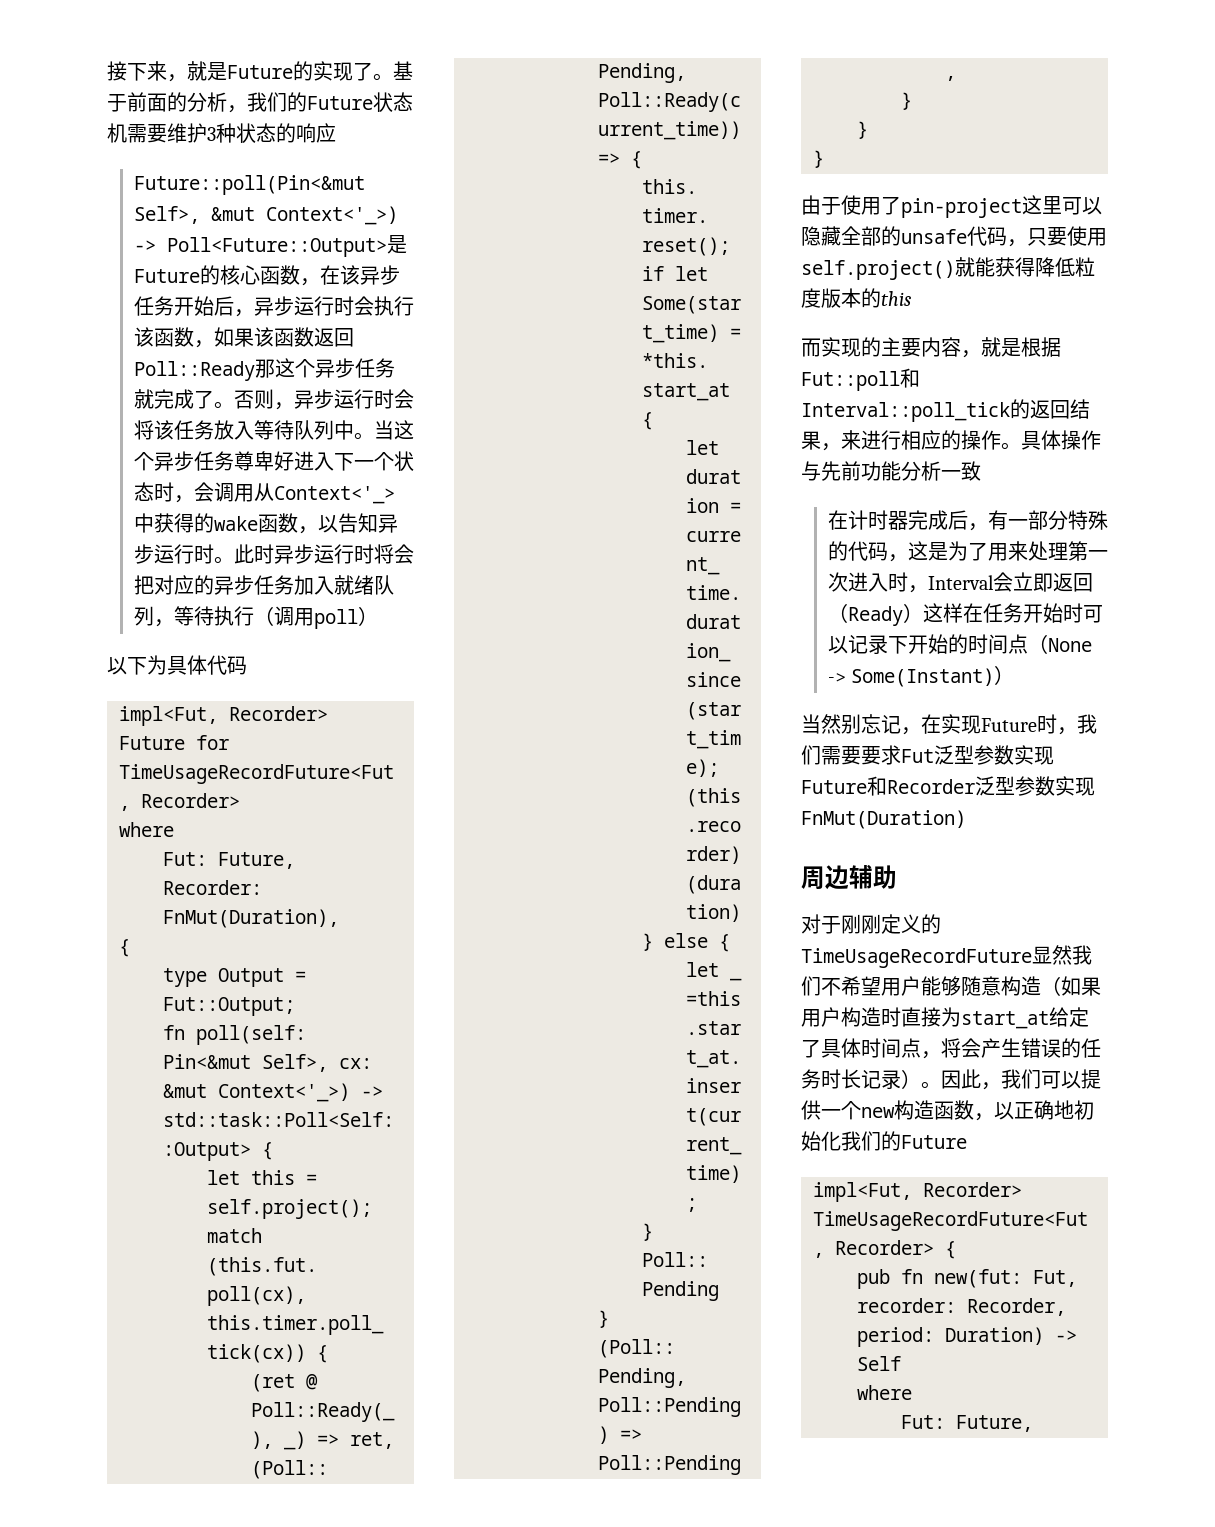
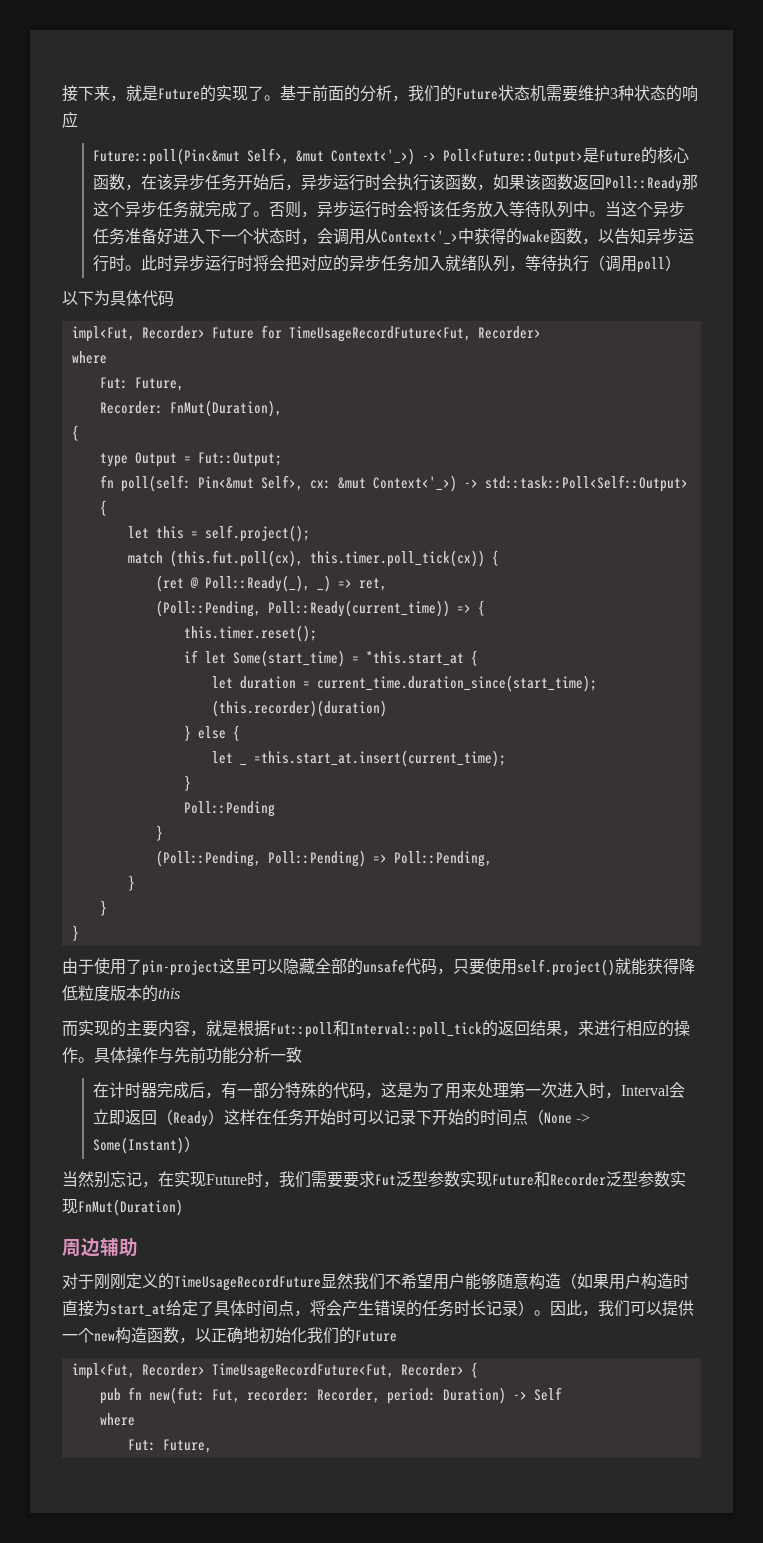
- 当这个异步任务尊卑好进入下一个状态时，会调用从Context<'_>中获得的wake函数，以告知异步运行时。
+ 当这个异步任务准备好进入下一个状态时，会调用从Context<'_>中获得的wake函数，以告知异步运行时。

